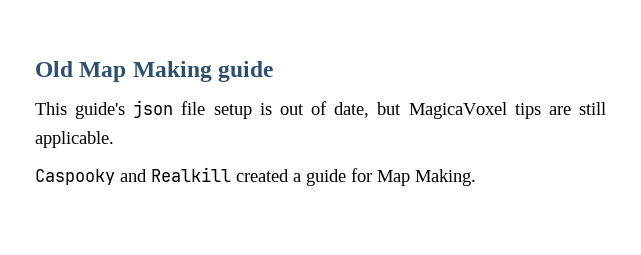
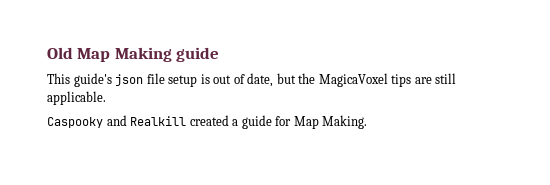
- This guide's json file setup is out of date, but MagicaVoxel tips are still applicable.
+ This guide's json file setup is out of date, but the MagicaVoxel tips are still applicable.

